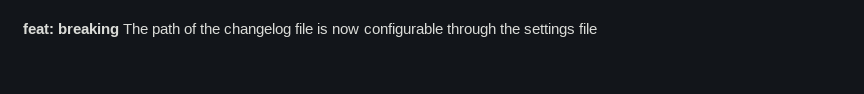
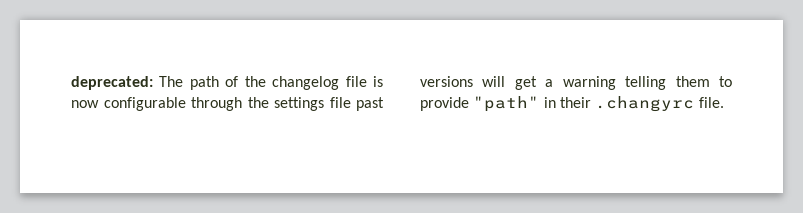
- feat: breaking The path of the changelog file is now configurable through the settings file
+ deprecated: The path of the changelog file is now configurable through the settings file past versions will get a warning telling them to provide "path" in their .changyrc file.

